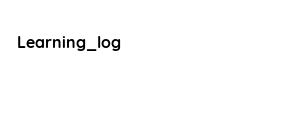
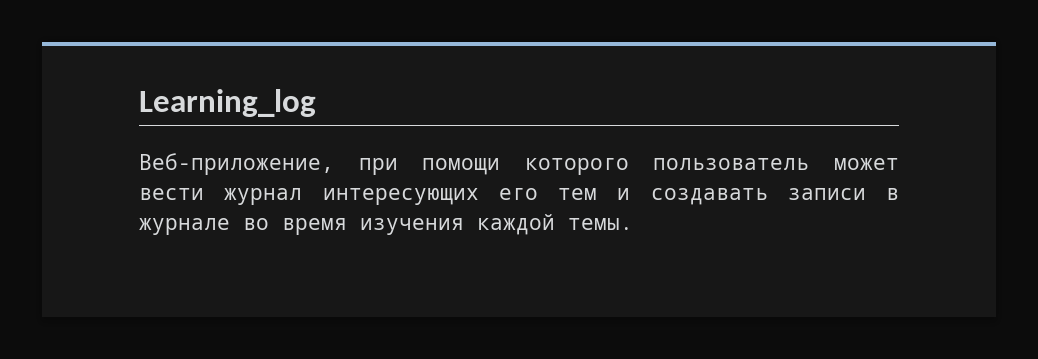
+ Веб-приложение, при помощи которого пользователь может вести журнал интересующих его тем и создавать записи в журнале во время изучения каждой темы.

